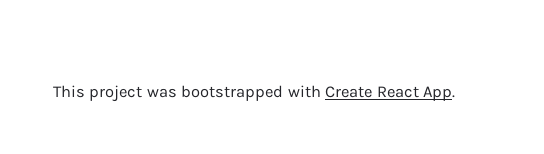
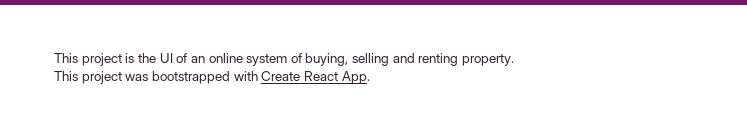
+ This project is the UI of an online system of buying, selling and renting property.

